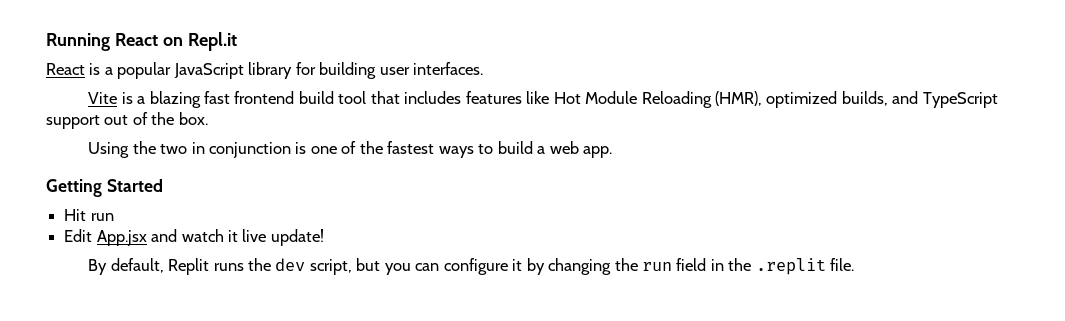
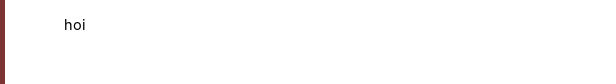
- Running React on Repl.it
- React is a popular JavaScript library for building user interfaces.
- Vite is a blazing fast frontend build tool that includes features like Hot Module Reloading (HMR), optimized builds, and TypeScript support out of the box.
- Using the two in conjunction is one of the fastest ways to build a web app.
- Getting Started
- Hit run
- Edit App.jsx and watch it live update!
- By default, Replit runs the dev script, but you can configure it by changing the run field in the .replit file.
+ hoi

